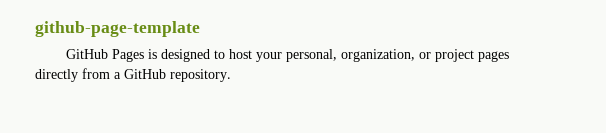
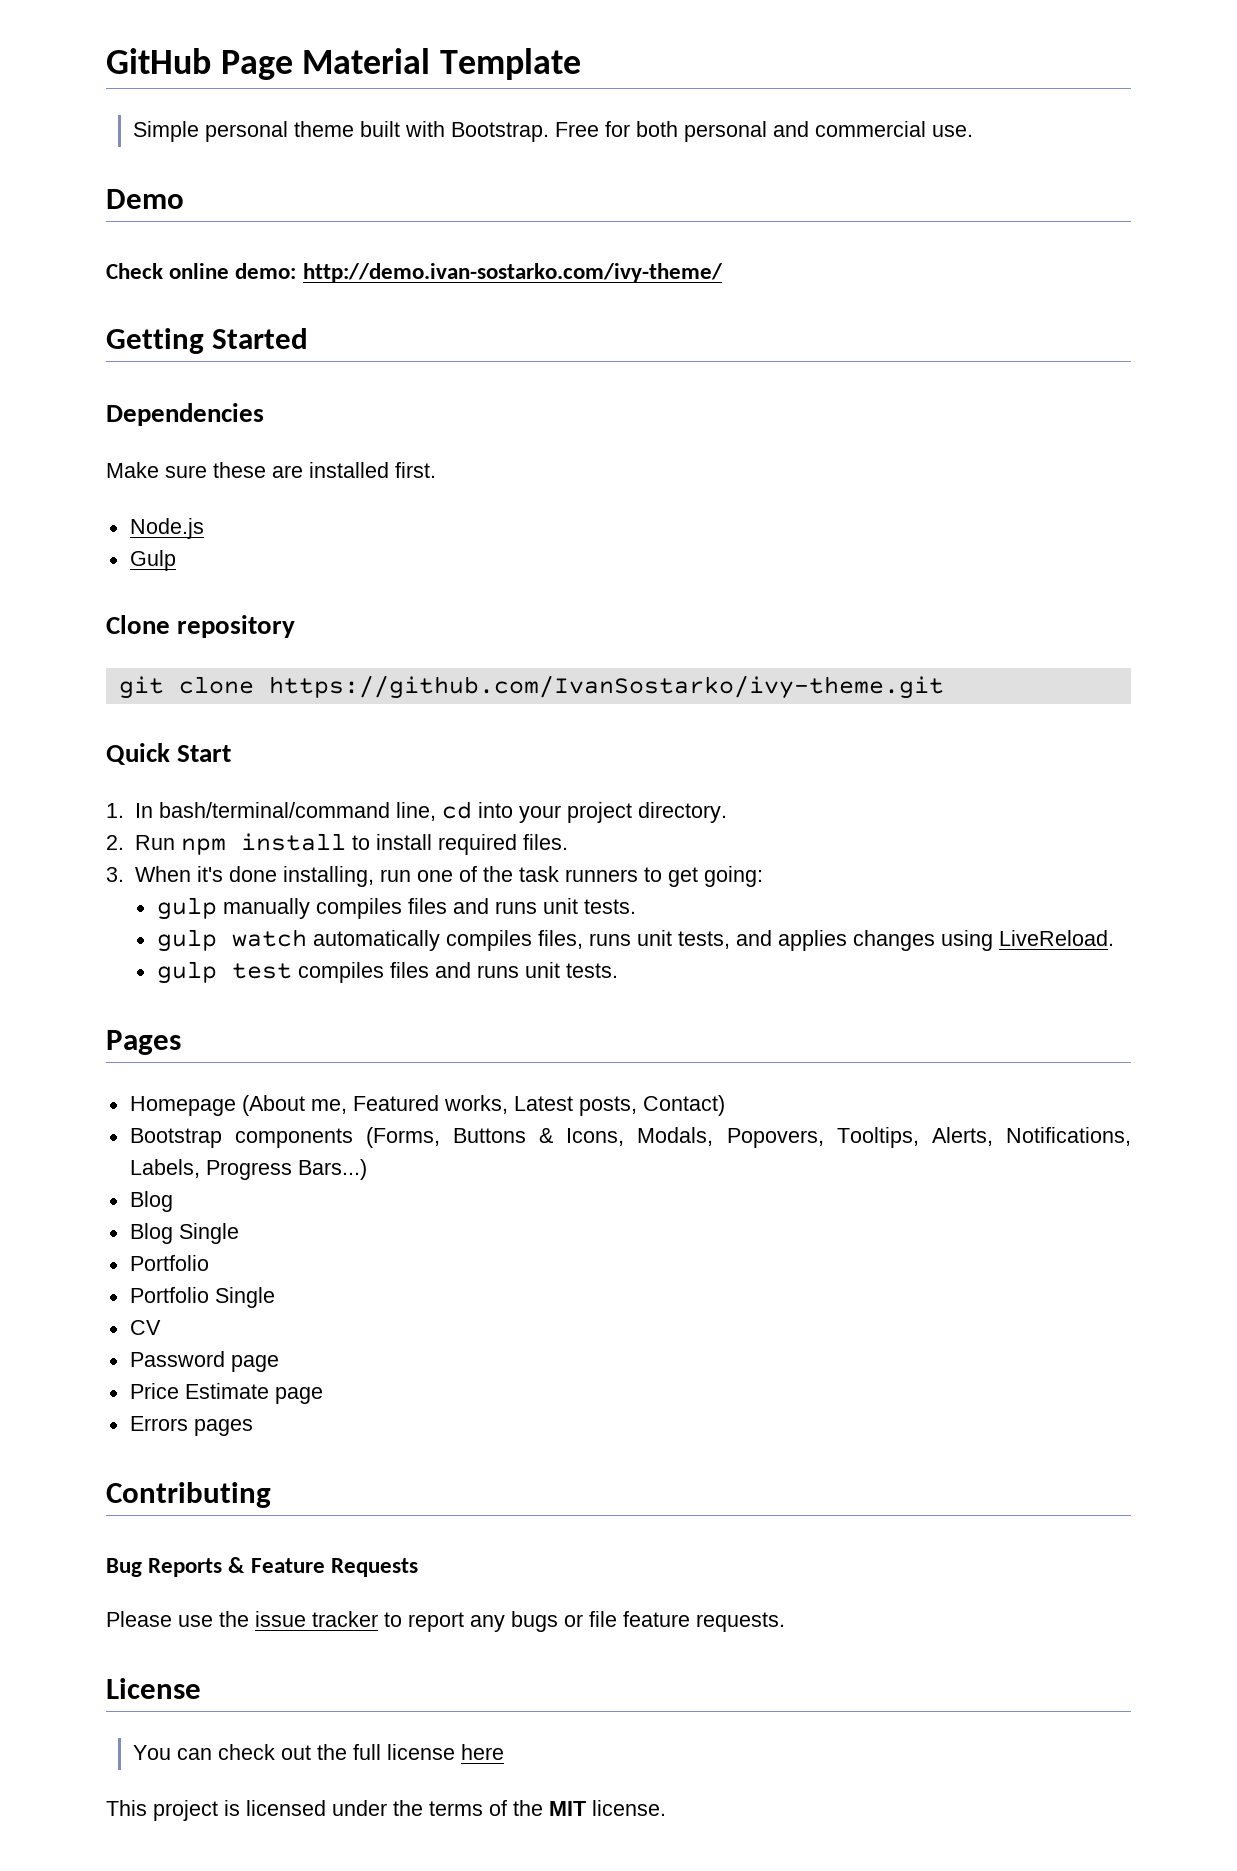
- github-page-template
- GitHub Pages is designed to host your personal, organization, or project pages directly from a GitHub repository.
+ GitHub Page Material Template
+ Simple personal theme built with Bootstrap. Free for both personal and commercial use.
+ Demo
+ Check online demo: http://demo.ivan-sostarko.com/ivy-theme/
+ Getting Started
+ Dependencies
+ Make sure these are installed first.
+ Node.js
+ Gulp
+ Clone repository
+ git clone https://github.com/IvanSostarko/ivy-theme.git
+ Quick Start
+ 1. In bash/terminal/command line, cd into your project directory.
+ 2. Run npm install to install required files.
+ 3. When it's done installing, run one of the task runners to get going:
+ gulp manually compiles files and runs unit tests.
+ gulp watch automatically compiles files, runs unit tests, and applies changes using LiveReload.
+ gulp test compiles files and runs unit tests.
+ Pages
+ Homepage (About me, Featured works, Latest posts, Contact)
+ Bootstrap components (Forms, Buttons & Icons, Modals, Popovers, Tooltips, Alerts, Notifications, Labels, Progress Bars...)
+ Blog
+ Blog Single
+ Portfolio
+ Portfolio Single
+ CV
+ Password page
+ Price Estimate page
+ Errors pages
+ Contributing
+ Bug Reports & Feature Requests
+ Please use the issue tracker to report any bugs or file feature requests.
+ License
+ You can check out the full license here
+ This project is licensed under the terms of the MIT license.

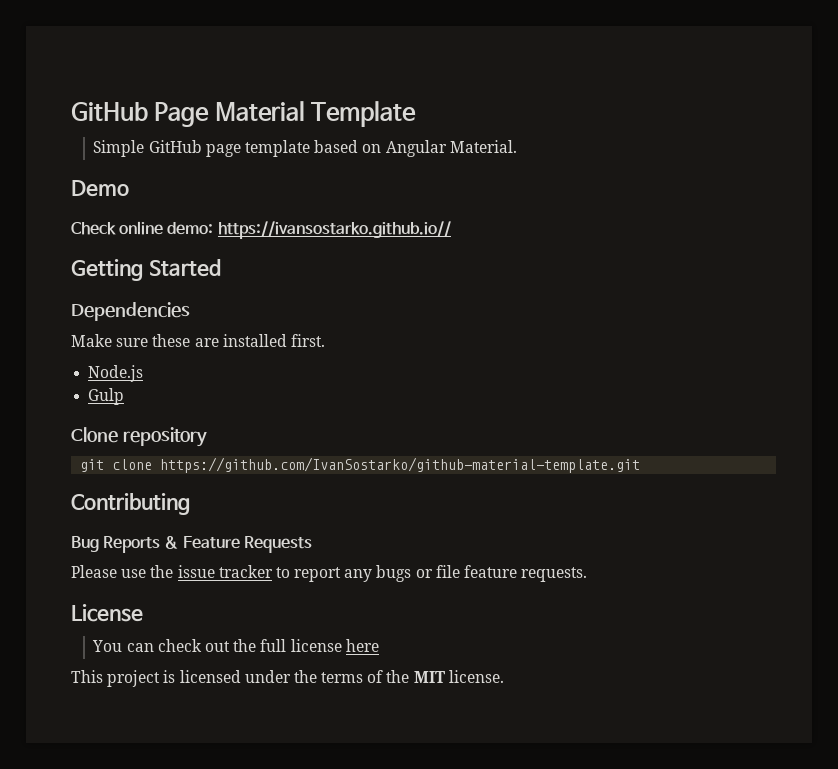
- Simple personal theme built with Bootstrap. Free for both personal and commercial use.
+ Simple GitHub page template based on Angular Material.
- Check online demo: http://demo.ivan-sostarko.com/ivy-theme/
+ Check online demo: https://ivansostarko.github.io//
- git clone https://github.com/IvanSostarko/ivy-theme.git
- Quick Start
- 1. In bash/terminal/command line, cd into your project directory.
- 2. Run npm install to install required files.
- 3. When it's done installing, run one of the task runners to get going:
- gulp manually compiles files and runs unit tests.
- gulp watch automatically compiles files, runs unit tests, and applies changes using LiveReload.
- gulp test compiles files and runs unit tests.
- Pages
- Homepage (About me, Featured works, Latest posts, Contact)
- Bootstrap components (Forms, Buttons & Icons, Modals, Popovers, Tooltips, Alerts, Notifications, Labels, Progress Bars...)
- Blog
- Blog Single
- Portfolio
- Portfolio Single
- CV
- Password page
- Price Estimate page
- Errors pages
+ git clone https://github.com/IvanSostarko/github-material-template.git

